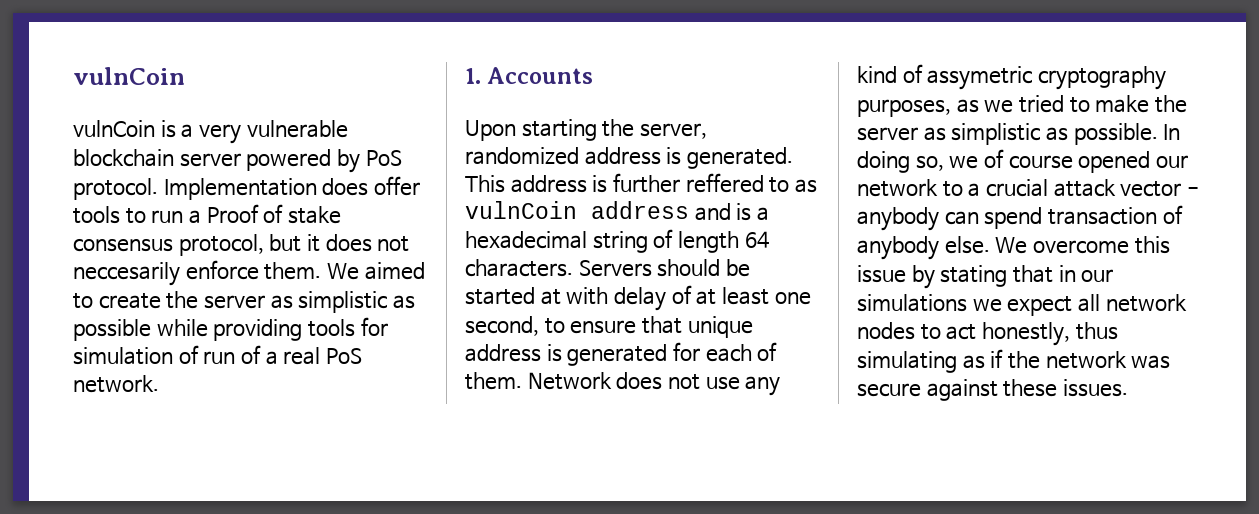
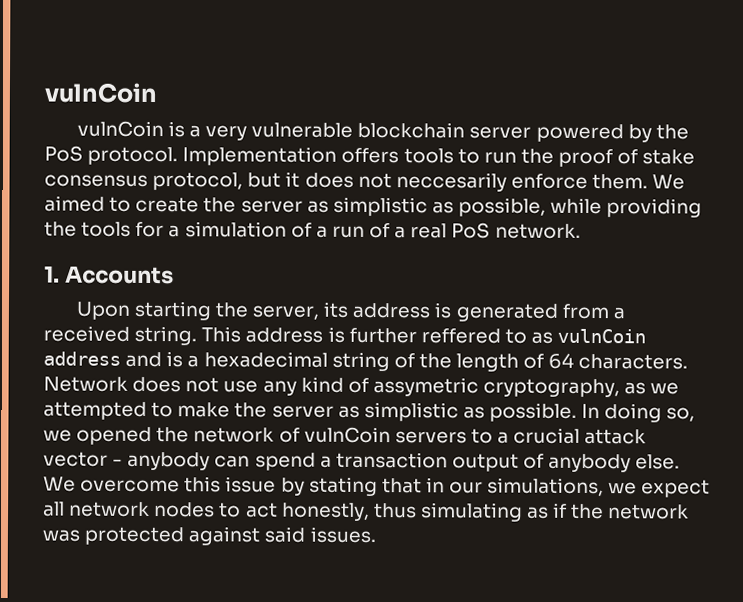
- vulnCoin is a very vulnerable blockchain server powered by PoS protocol.
+ vulnCoin is a very vulnerable blockchain server powered by the PoS protocol.
- Implementation does offer tools to run a Proof of stake consensus protocol, but it does not neccesarily enforce them.
+ Implementation offers tools to run the proof of stake consensus protocol, but it does not neccesarily enforce them.
- We aimed to create the server as simplistic as possible while providing tools for simulation of run of a real PoS network.
+ We aimed to create the server as simplistic as possible, while providing the tools for a simulation of a run of a real PoS network.
- Upon starting the server, randomized address is generated.
+ Upon starting the server, its address is generated from a received string.
- This address is further reffered to as vulnCoin address and is a hexadecimal string of length 64 characters. Servers should be started at with delay of at least one second, to ensure that unique address is generated for each of them.
+ This address is further reffered to as vulnCoin address and is a hexadecimal string of the length of 64 characters.
- Network does not use any kind of assymetric cryptography purposes, as we tried to make the server as simplistic as possible.
+ Network does not use any kind of assymetric cryptography, as we attempted to make the server as simplistic as possible.
- In doing so, we of course opened our network to a crucial attack vector - anybody can spend transaction of anybody else.
+ In doing so, we opened the network of vulnCoin servers to a crucial attack vector - anybody can spend a transaction output of anybody else.
- We overcome this issue by stating that in our simulations we expect all network nodes to act honestly, thus simulating as if the network was secure against these issues.
+ We overcome this issue by stating that in our simulations, we expect all network nodes to act honestly, thus simulating as if the network was protected against said issues.

